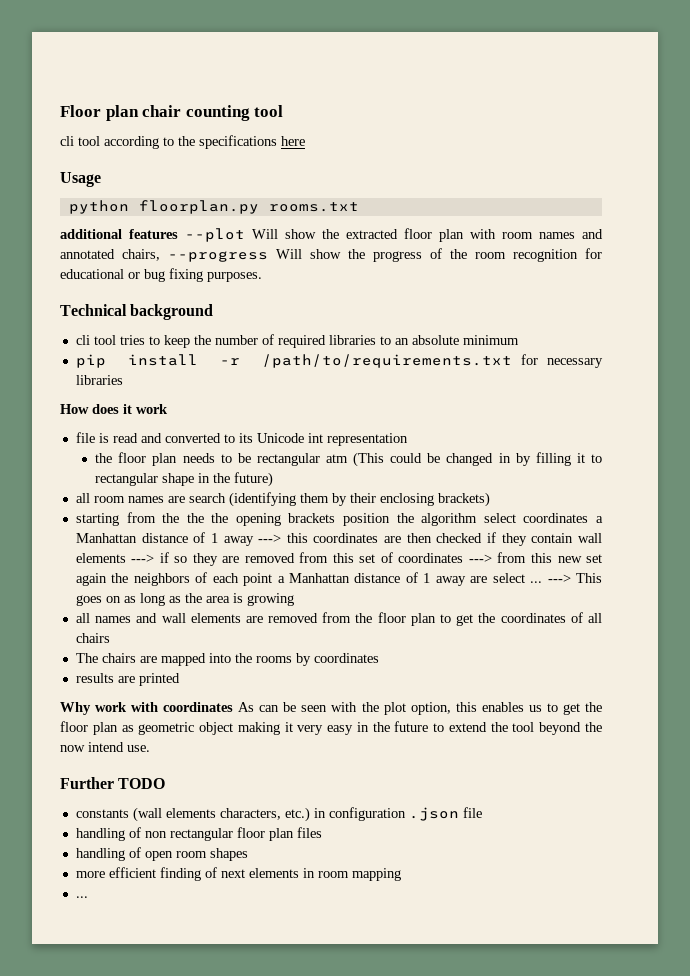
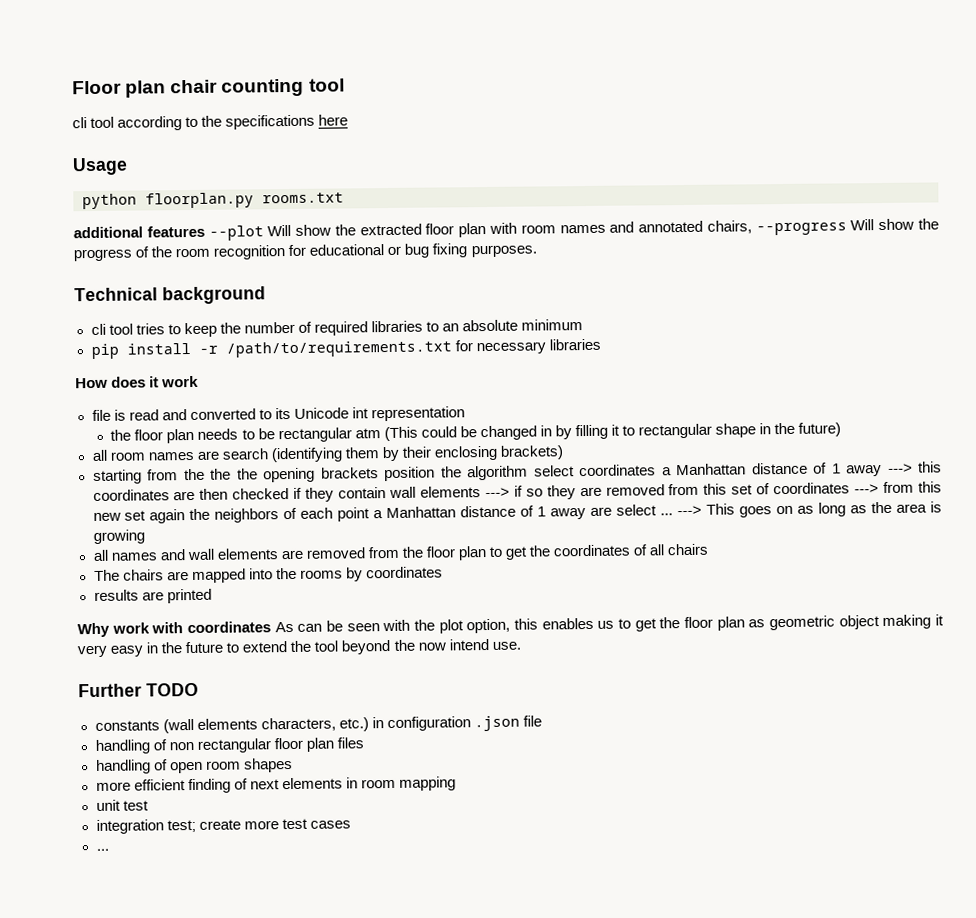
+ unit test
+ integration test; create more test cases

